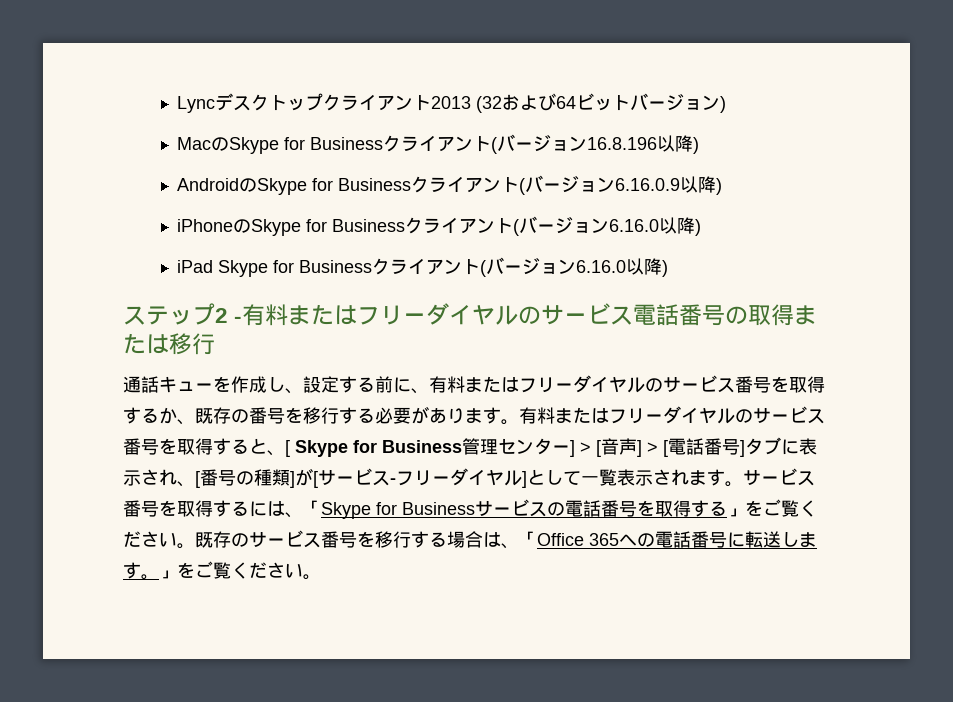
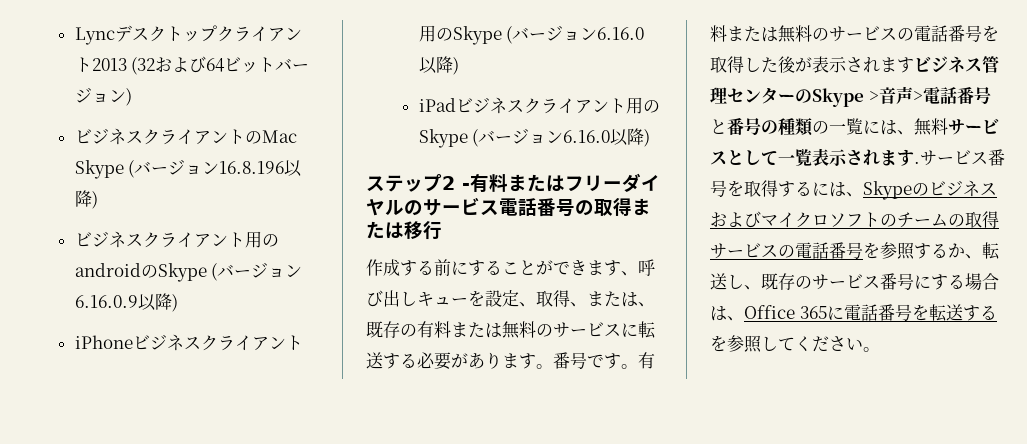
- MacのSkype for Businessクライアント(バージョン16.8.196以降)
+ ビジネスクライアントのMac Skype (バージョン16.8.196以降)
- AndroidのSkype for Businessクライアント(バージョン6.16.0.9以降)
+ ビジネスクライアント用のandroidのSkype (バージョン6.16.0.9以降)
- iPhoneのSkype for Businessクライアント(バージョン6.16.0以降)
+ iPhoneビジネスクライアント用のSkype (バージョン6.16.0以降)
- iPad Skype for Businessクライアント(バージョン6.16.0以降)
+ iPadビジネスクライアント用のSkype (バージョン6.16.0以降)
- 通話キューを作成し、設定する前に、有料またはフリーダイヤルのサービス番号を取得するか、既存の番号を移行する必要があります。
+ 作成する前にすることができます、呼び出しキューを設定、取得、または、既存の有料または無料のサービスに転送する必要があります。
- 有料またはフリーダイヤルのサービス番号を取得すると、[ Skype for Business管理センター] > [音声] > [電話番号]タブに表示され、[番号の種類]が[サービス-フリーダイヤル]として一覧表示されます。
+ 番号です。有料または無料のサービスの電話番号を取得した後が表示されますビジネス管理センターのSkype >音声>電話番号と番号の種類の一覧には、無料サービスとして一覧表示されます.
- サービス番号を取得するには、「Skype for Businessサービスの電話番号を取得する」をご覧ください。既存のサービス番号を移行する場合は、「Office 365への電話番号に転送します。」をご覧ください。
+ サービス番号を取得するには、Skypeのビジネスおよびマイクロソフトのチームの取得サービスの電話番号を参照するか、転送し、既存のサービス番号にする場合は、Office 365に電話番号を転送するを参照してください。

